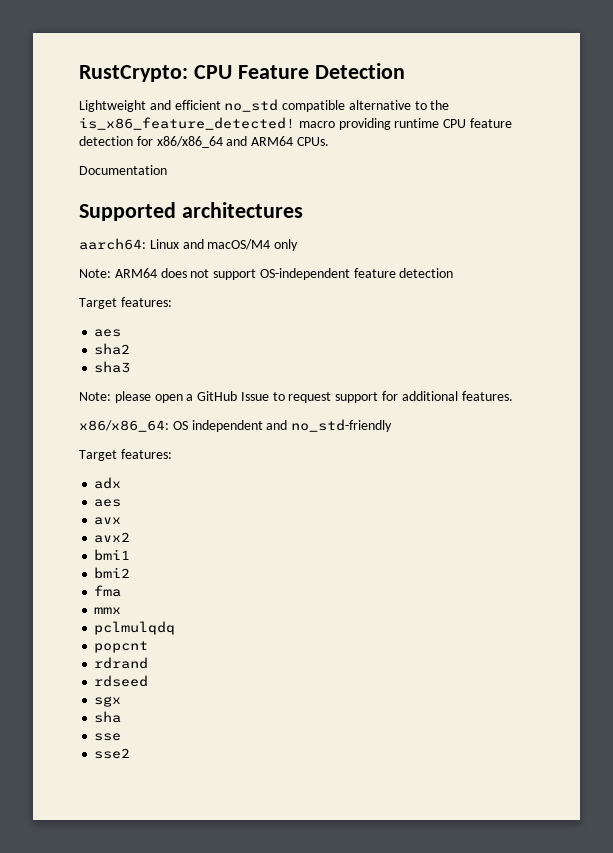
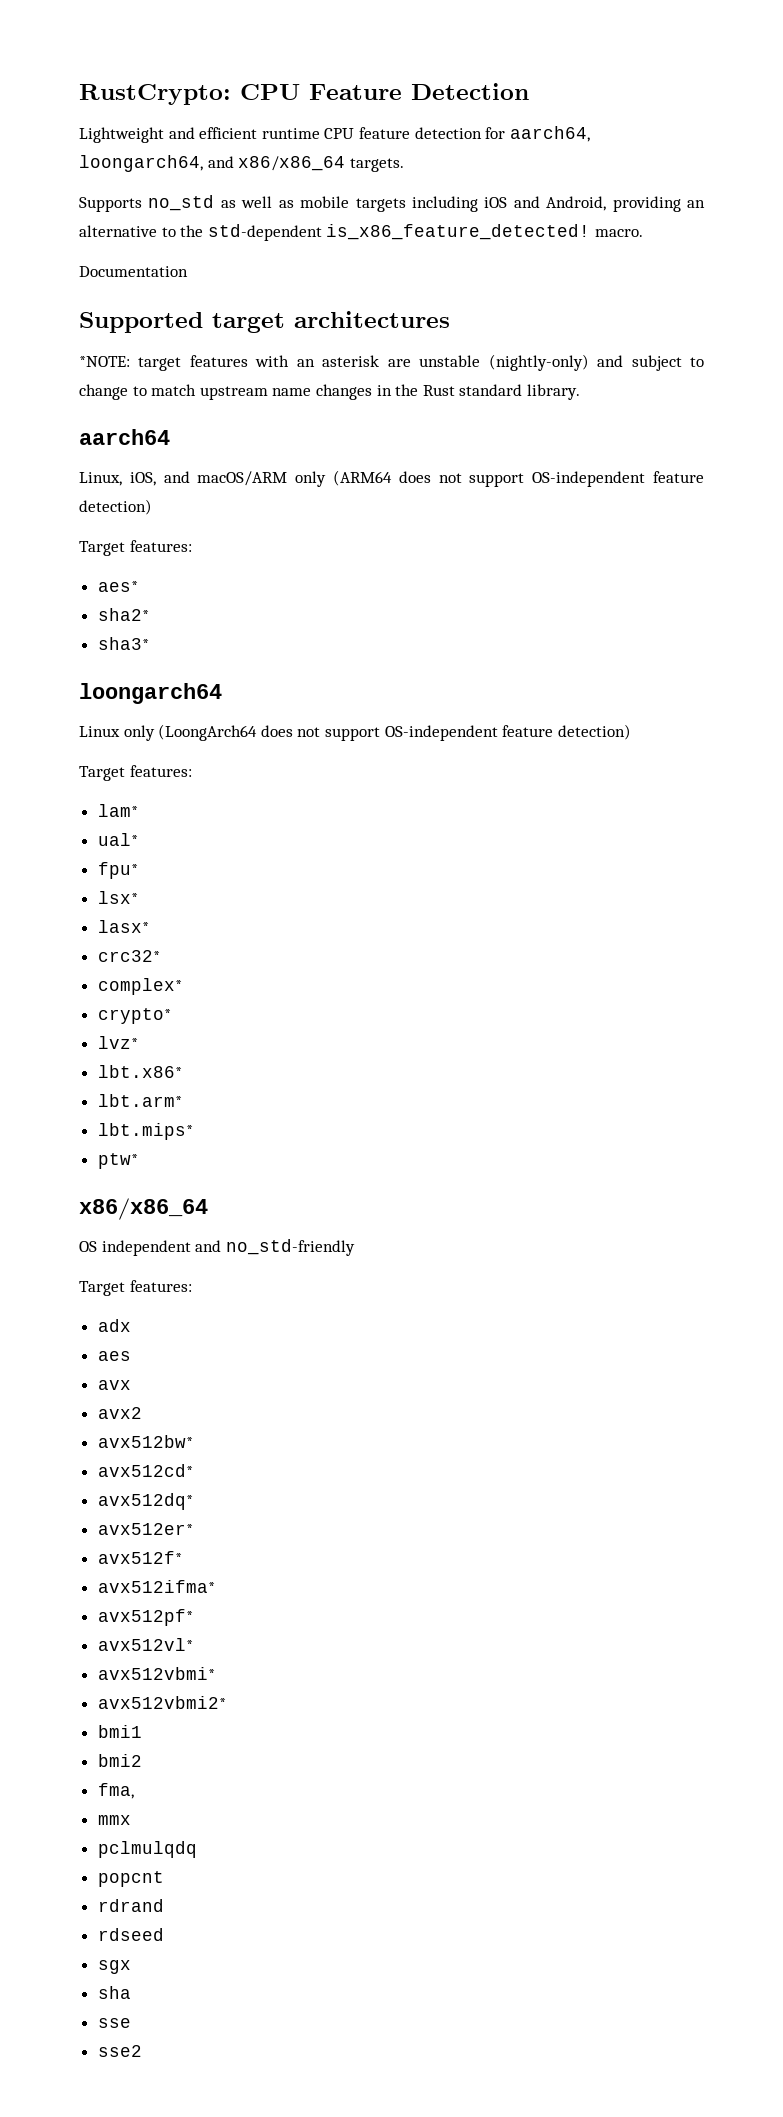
- Lightweight and efficient no_std compatible alternative to the is_x86_feature_detected! macro providing runtime CPU feature detection for x86/x86_64 and ARM64 CPUs.
+ Lightweight and efficient runtime CPU feature detection for aarch64, loongarch64, and x86/x86_64 targets.
+ Supports no_std as well as mobile targets including iOS and Android, providing an alternative to the std-dependent is_x86_feature_detected! macro.
- Supported architectures
+ Supported target architectures
- aarch64: Linux and macOS/M4 only
- Note: ARM64 does not support OS-independent feature detection
+ *NOTE: target features with an asterisk are unstable (nightly-only) and subject to change to match upstream name changes in the Rust standard library.
+ aarch64
+ Linux, iOS, and macOS/ARM only (ARM64 does not support OS-independent feature detection)
  Target features:
- aes
- sha2
- sha3
- Note: please open a GitHub Issue to request support for additional features.
- x86/x86_64: OS independent and no_std-friendly
+ aes*
+ sha2*
+ sha3*
+ loongarch64
+ Linux only (LoongArch64 does not support OS-independent feature detection)
+ Target features:
+ lam*
+ ual*
+ fpu*
+ lsx*
+ lasx*
+ crc32*
+ complex*
+ crypto*
+ lvz*
+ lbt.x86*
+ lbt.arm*
+ lbt.mips*
+ ptw*
+ x86/x86_64
+ OS independent and no_std-friendly
+ avx512bw*
+ avx512cd*
+ avx512dq*
+ avx512er*
+ avx512f*
+ avx512ifma*
+ avx512pf*
+ avx512vl*
+ avx512vbmi*
+ avx512vbmi2*
- fma
+ fma,

